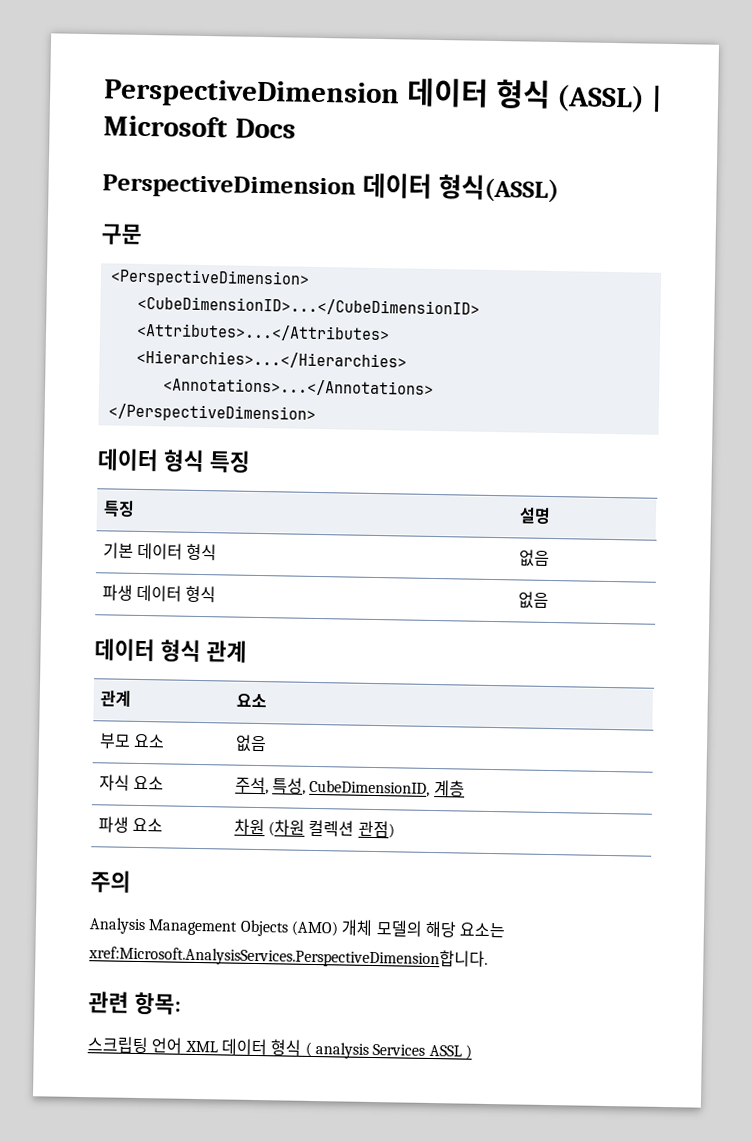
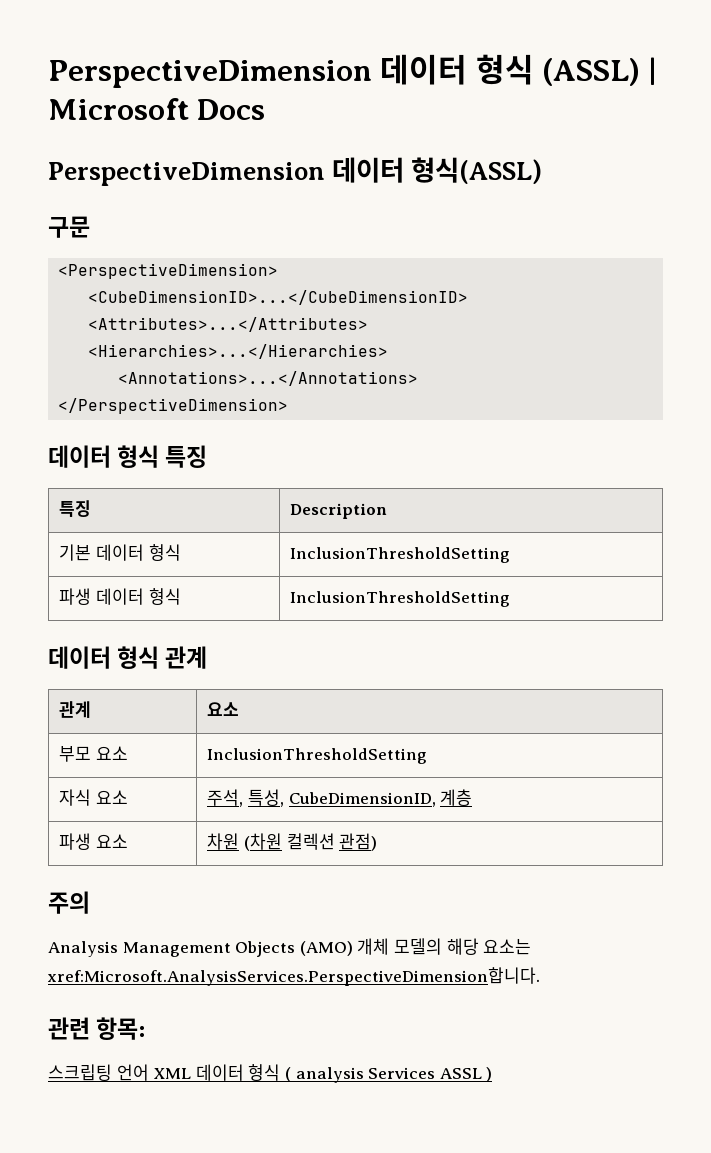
- 특징 | 설명
+ 특징 | Description
- 기본 데이터 형식 | 없음
+ 기본 데이터 형식 | InclusionThresholdSetting
- 파생 데이터 형식 | 없음
+ 파생 데이터 형식 | InclusionThresholdSetting
- 부모 요소 | 없음
+ 부모 요소 | InclusionThresholdSetting

